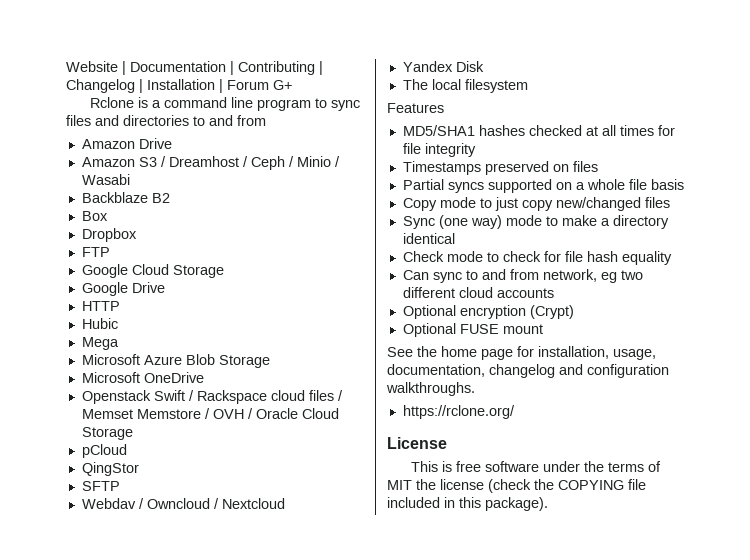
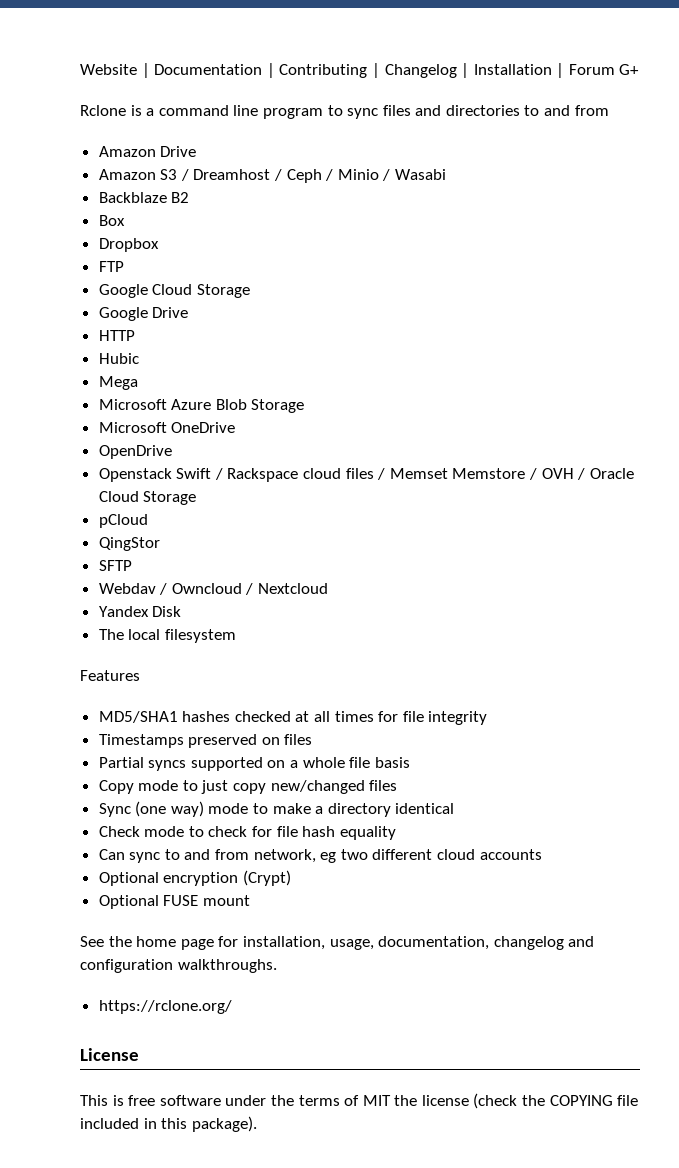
+ OpenDrive

